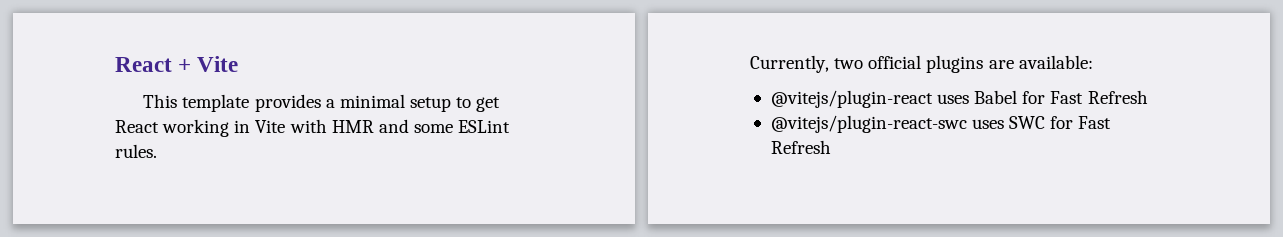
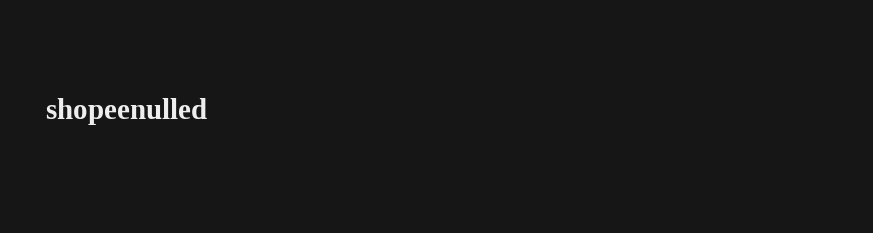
- React + Vite
- This template provides a minimal setup to get React working in Vite with HMR and some ESLint rules.
- Currently, two official plugins are available:
- @vitejs/plugin-react uses Babel for Fast Refresh
- @vitejs/plugin-react-swc uses SWC for Fast Refresh
+ shopeenulled

